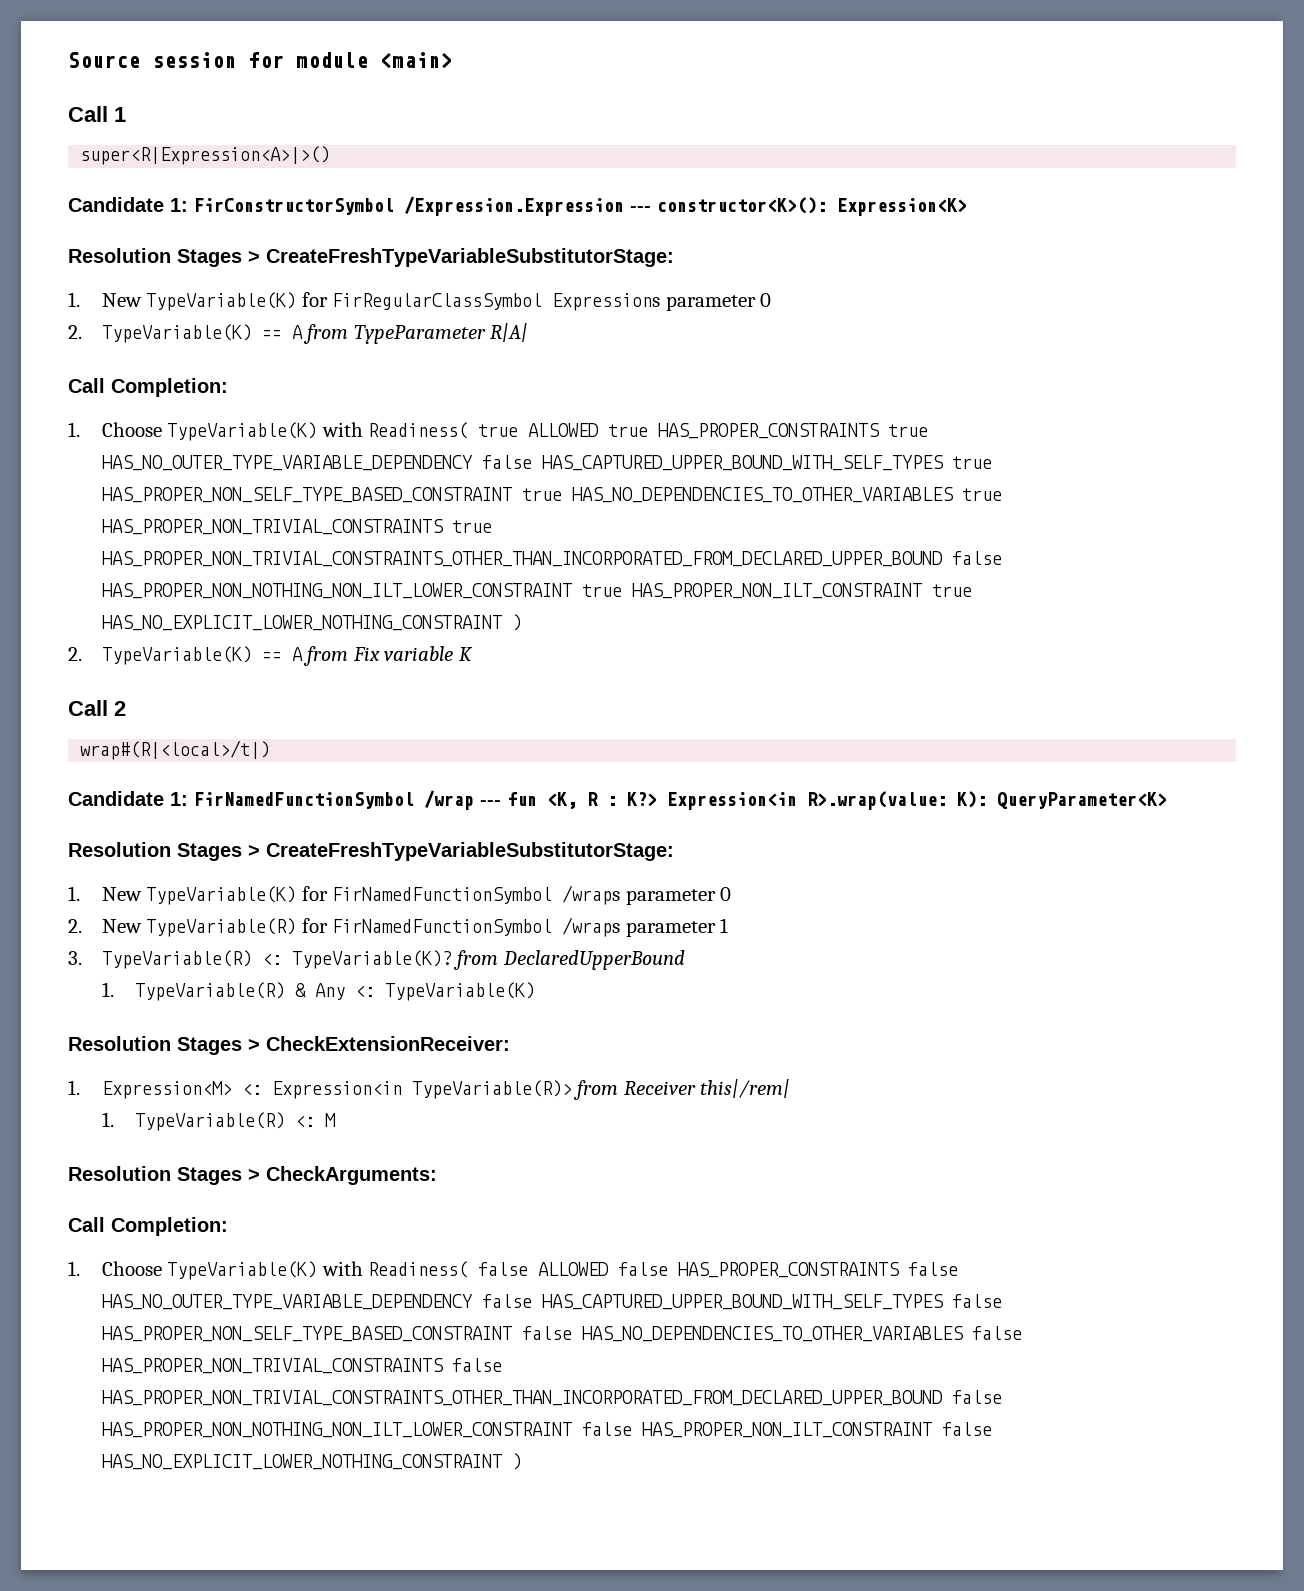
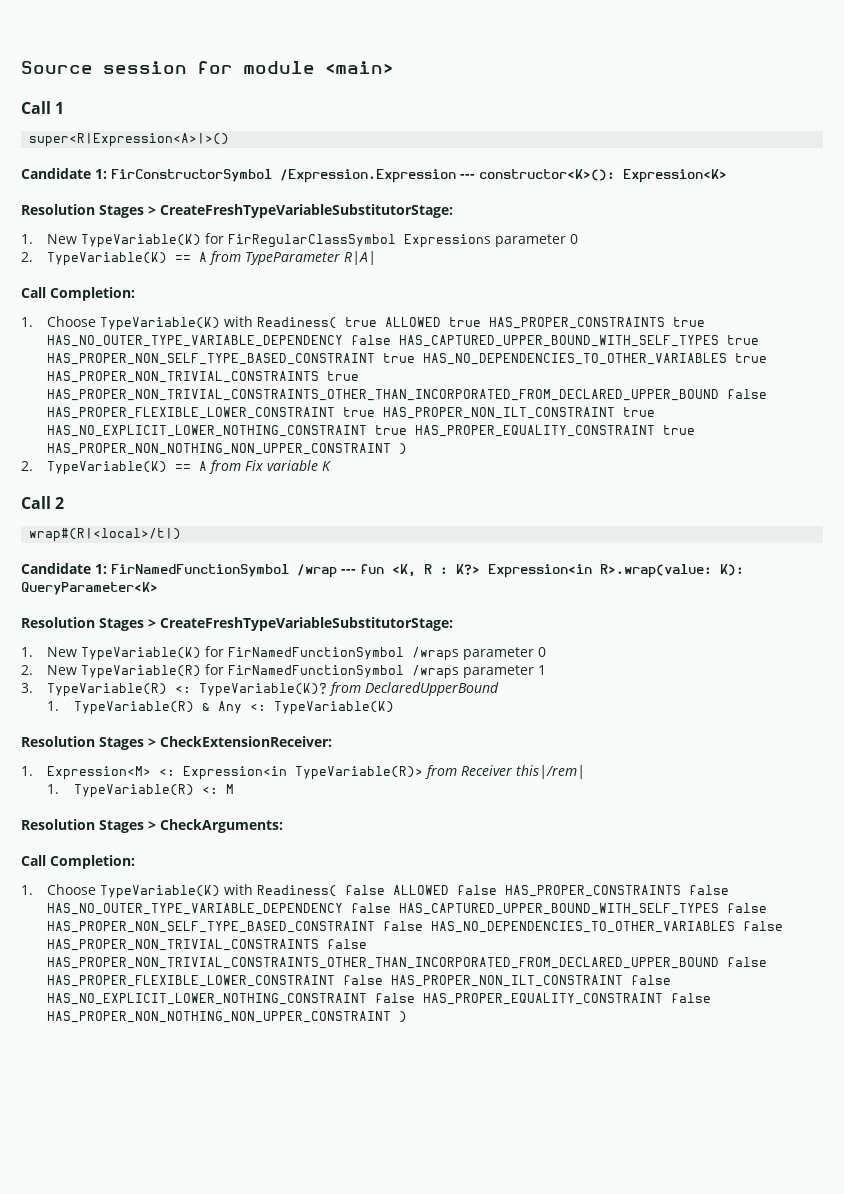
- 1. Choose TypeVariable(K) with Readiness( true ALLOWED true HAS_PROPER_CONSTRAINTS true HAS_NO_OUTER_TYPE_VARIABLE_DEPENDENCY false HAS_CAPTURED_UPPER_BOUND_WITH_SELF_TYPES true HAS_PROPER_NON_SELF_TYPE_BASED_CONSTRAINT true HAS_NO_DEPENDENCIES_TO_OTHER_VARIABLES true HAS_PROPER_NON_TRIVIAL_CONSTRAINTS true HAS_PROPER_NON_TRIVIAL_CONSTRAINTS_OTHER_THAN_INCORPORATED_FROM_DECLARED_UPPER_BOUND false HAS_PROPER_NON_NOTHING_NON_ILT_LOWER_CONSTRAINT true HAS_PROPER_NON_ILT_CONSTRAINT true HAS_NO_EXPLICIT_LOWER_NOTHING_CONSTRAINT )
+ 1. Choose TypeVariable(K) with Readiness( true ALLOWED true HAS_PROPER_CONSTRAINTS true HAS_NO_OUTER_TYPE_VARIABLE_DEPENDENCY false HAS_CAPTURED_UPPER_BOUND_WITH_SELF_TYPES true HAS_PROPER_NON_SELF_TYPE_BASED_CONSTRAINT true HAS_NO_DEPENDENCIES_TO_OTHER_VARIABLES true HAS_PROPER_NON_TRIVIAL_CONSTRAINTS true HAS_PROPER_NON_TRIVIAL_CONSTRAINTS_OTHER_THAN_INCORPORATED_FROM_DECLARED_UPPER_BOUND false HAS_PROPER_FLEXIBLE_LOWER_CONSTRAINT true HAS_PROPER_NON_ILT_CONSTRAINT true HAS_NO_EXPLICIT_LOWER_NOTHING_CONSTRAINT true HAS_PROPER_EQUALITY_CONSTRAINT true HAS_PROPER_NON_NOTHING_NON_UPPER_CONSTRAINT )
- 1. Choose TypeVariable(K) with Readiness( false ALLOWED false HAS_PROPER_CONSTRAINTS false HAS_NO_OUTER_TYPE_VARIABLE_DEPENDENCY false HAS_CAPTURED_UPPER_BOUND_WITH_SELF_TYPES false HAS_PROPER_NON_SELF_TYPE_BASED_CONSTRAINT false HAS_NO_DEPENDENCIES_TO_OTHER_VARIABLES false HAS_PROPER_NON_TRIVIAL_CONSTRAINTS false HAS_PROPER_NON_TRIVIAL_CONSTRAINTS_OTHER_THAN_INCORPORATED_FROM_DECLARED_UPPER_BOUND false HAS_PROPER_NON_NOTHING_NON_ILT_LOWER_CONSTRAINT false HAS_PROPER_NON_ILT_CONSTRAINT false HAS_NO_EXPLICIT_LOWER_NOTHING_CONSTRAINT )
+ 1. Choose TypeVariable(K) with Readiness( false ALLOWED false HAS_PROPER_CONSTRAINTS false HAS_NO_OUTER_TYPE_VARIABLE_DEPENDENCY false HAS_CAPTURED_UPPER_BOUND_WITH_SELF_TYPES false HAS_PROPER_NON_SELF_TYPE_BASED_CONSTRAINT false HAS_NO_DEPENDENCIES_TO_OTHER_VARIABLES false HAS_PROPER_NON_TRIVIAL_CONSTRAINTS false HAS_PROPER_NON_TRIVIAL_CONSTRAINTS_OTHER_THAN_INCORPORATED_FROM_DECLARED_UPPER_BOUND false HAS_PROPER_FLEXIBLE_LOWER_CONSTRAINT false HAS_PROPER_NON_ILT_CONSTRAINT false HAS_NO_EXPLICIT_LOWER_NOTHING_CONSTRAINT false HAS_PROPER_EQUALITY_CONSTRAINT false HAS_PROPER_NON_NOTHING_NON_UPPER_CONSTRAINT )

